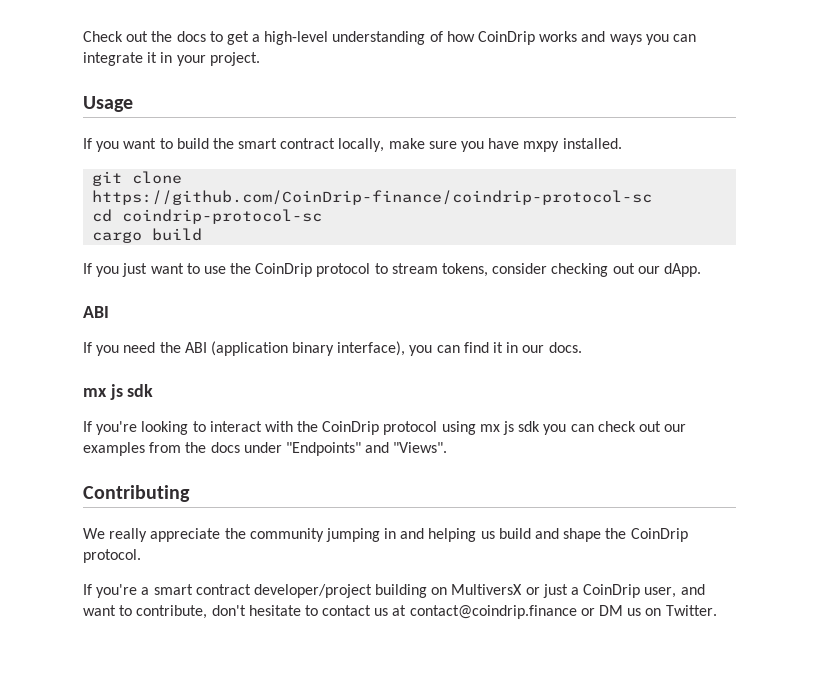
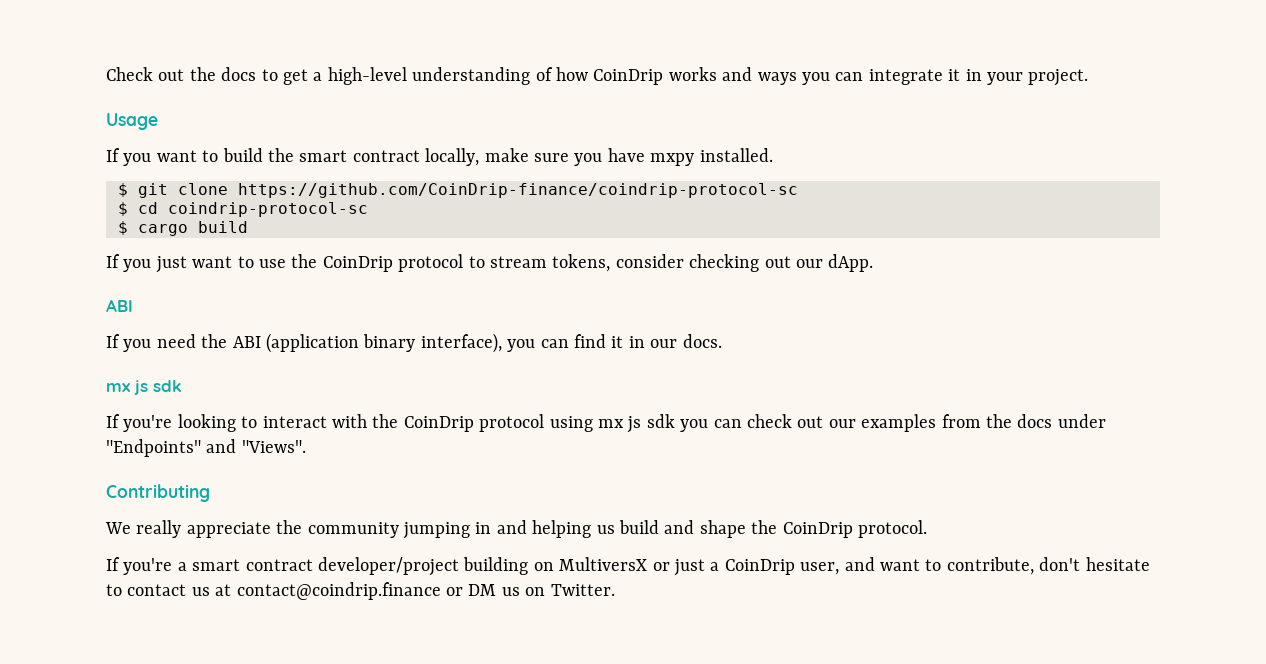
- git clone https://github.com/CoinDrip-finance/coindrip-protocol-sc
+ $ git clone https://github.com/CoinDrip-finance/coindrip-protocol-sc
- cd coindrip-protocol-sc
+ $ cd coindrip-protocol-sc
- cargo build
+ $ cargo build

